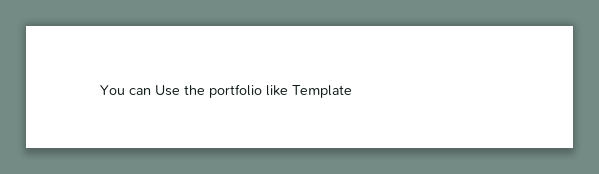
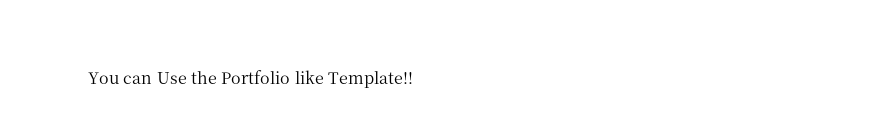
- You can Use the portfolio like Template
+ You can Use the Portfolio like Template!!

